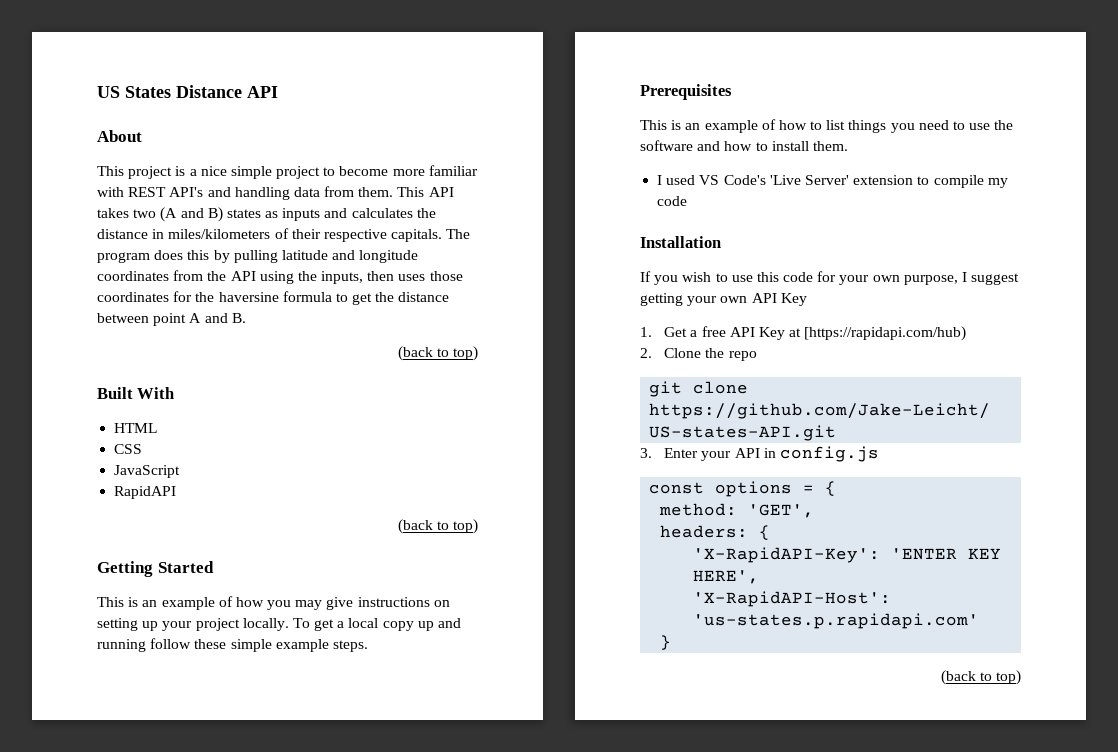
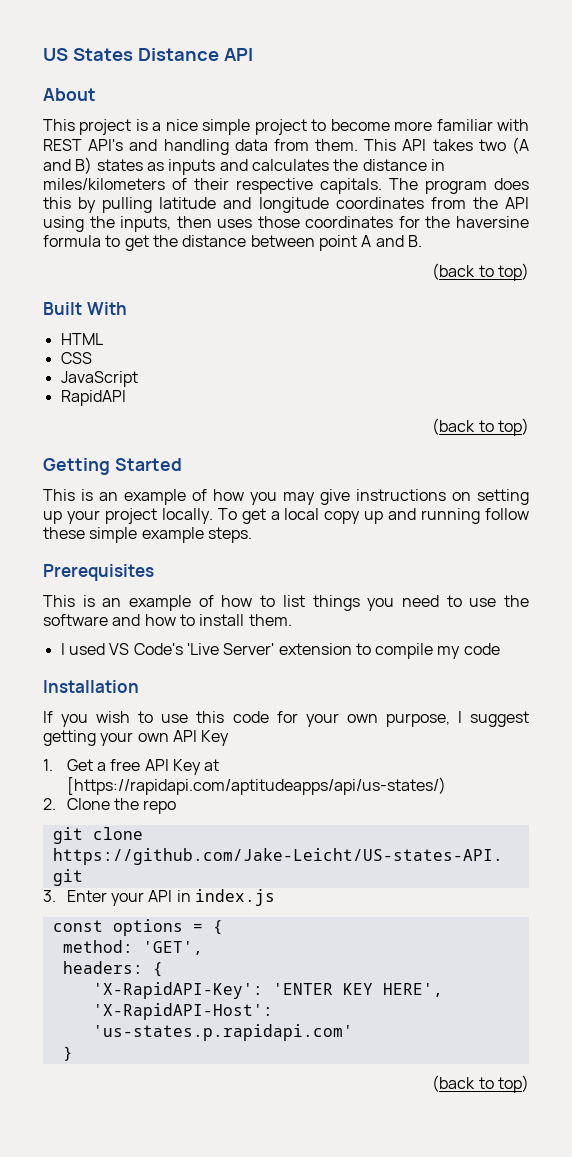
- 1. Get a free API Key at [https://rapidapi.com/hub)
+ 1. Get a free API Key at [https://rapidapi.com/aptitudeapps/api/us-states/)
- 3. Enter your API in config.js
+ 3. Enter your API in index.js

